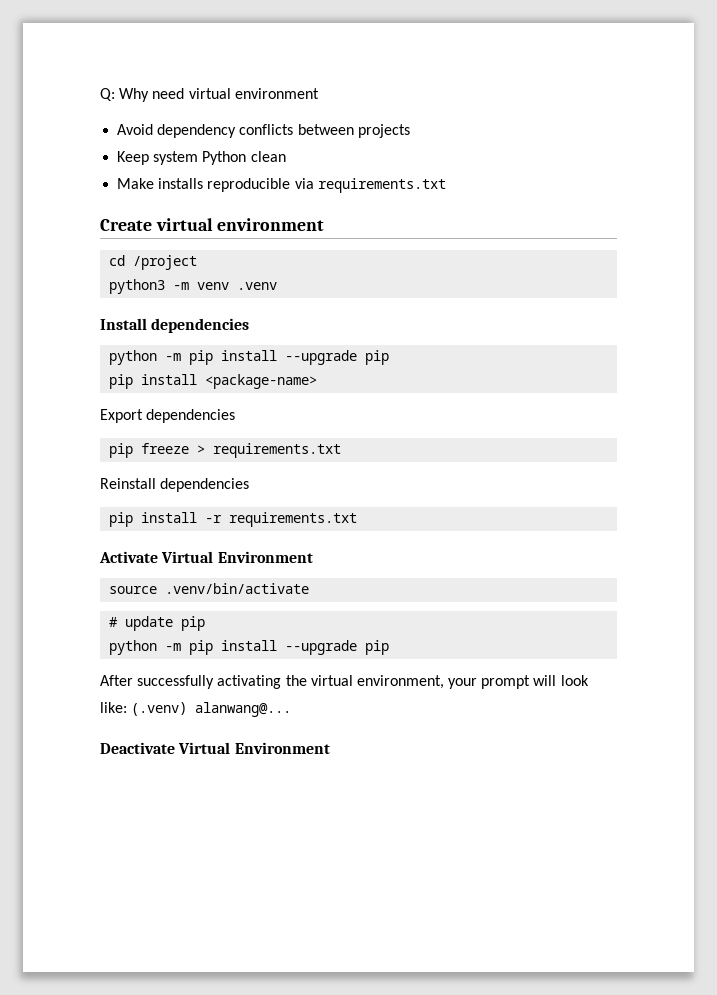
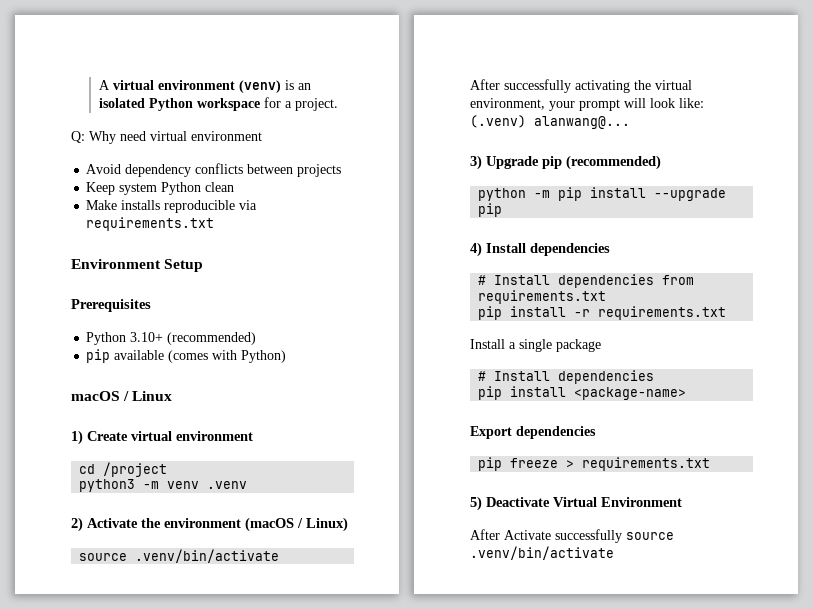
+ A virtual environment (venv) is an isolated Python workspace for a project.
- Create virtual environment
+ Environment Setup
+ Prerequisites
+ Python 3.10+ (recommended)
+ pip available (comes with Python)
+ macOS / Linux
+ 1) Create virtual environment
- Install dependencies
- python -m pip install --upgrade pip
- pip install <package-name>
- Export dependencies
- pip freeze > requirements.txt
- Reinstall dependencies
- pip install -r requirements.txt
- Activate Virtual Environment
+ 2) Activate the environment (macOS / Linux)
  source .venv/bin/activate
- # update pip
- python -m pip install --upgrade pip
- Deactivate Virtual Environment
+ 3) Upgrade pip (recommended)
+ python -m pip install --upgrade pip
+ 4) Install dependencies
+ # Install dependencies from requirements.txt
+ pip install -r requirements.txt
+ Install a single package
+ # Install dependencies
+ pip install <package-name>
+ Export dependencies
+ pip freeze > requirements.txt
+ 5) Deactivate Virtual Environment
+ After Activate successfully source .venv/bin/activate

